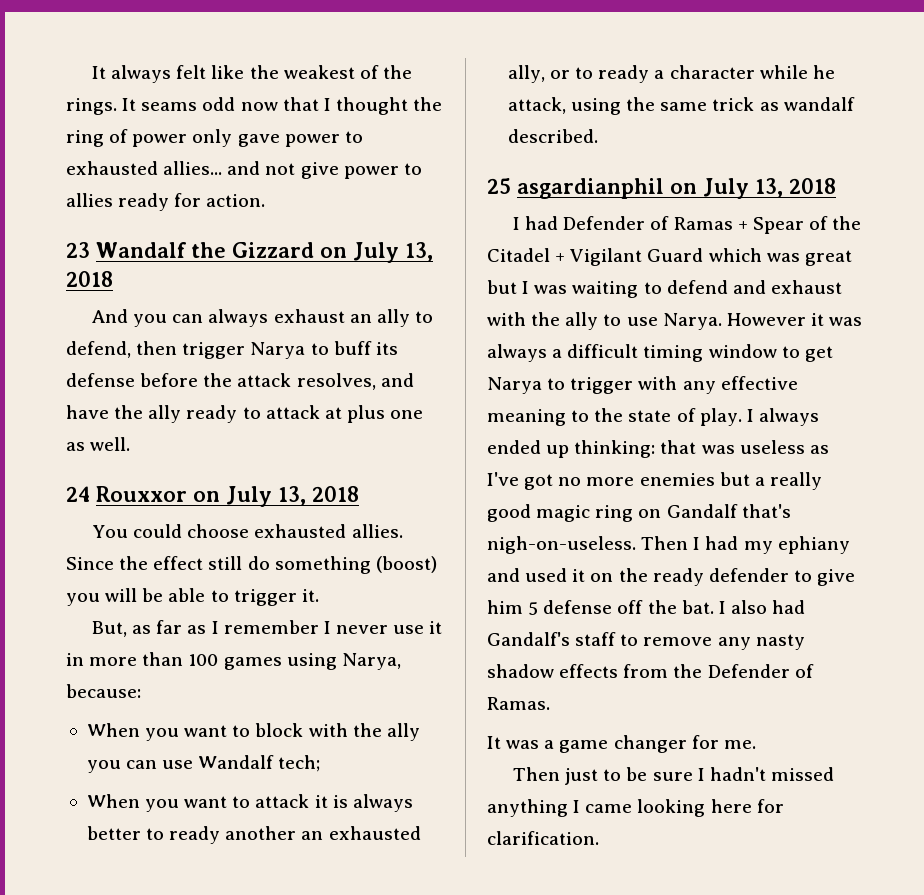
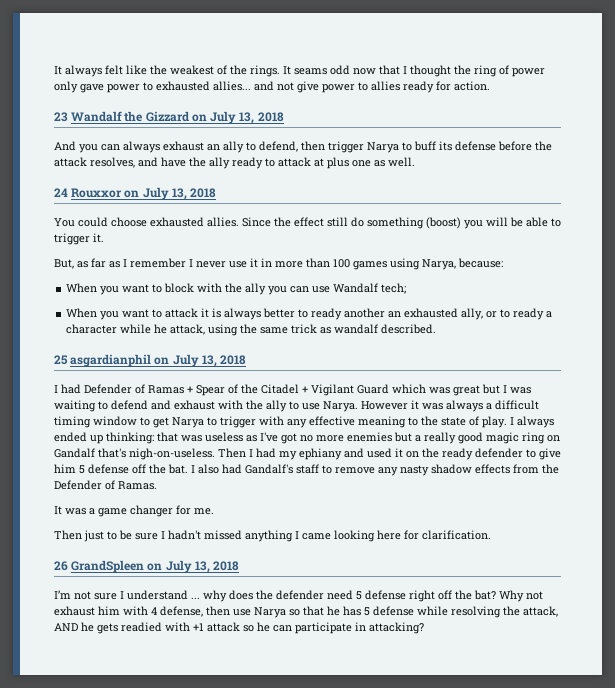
+ 26 GrandSpleen on July 13, 2018
+ I’m not sure I understand ... why does the defender need 5 defense right off the bat? Why not exhaust him with 4 defense, then use Narya so that he has 5 defense while resolving the attack, AND he gets readied with +1 attack so he can participate in attacking?

